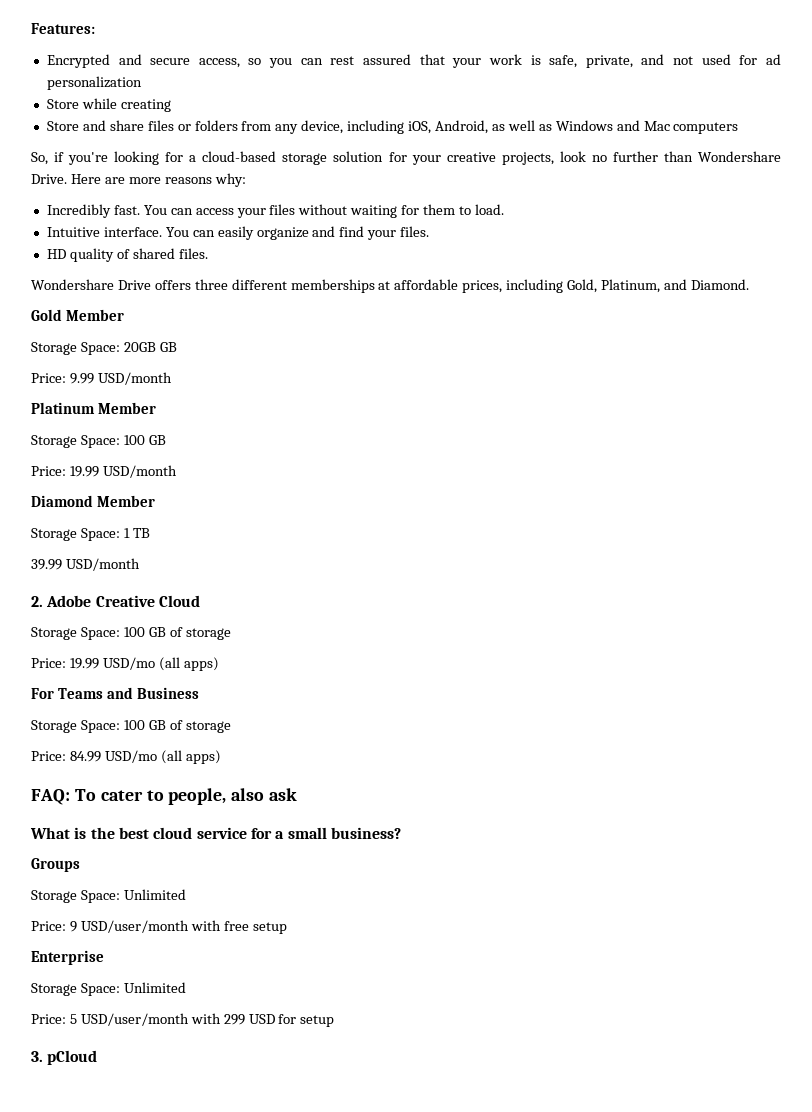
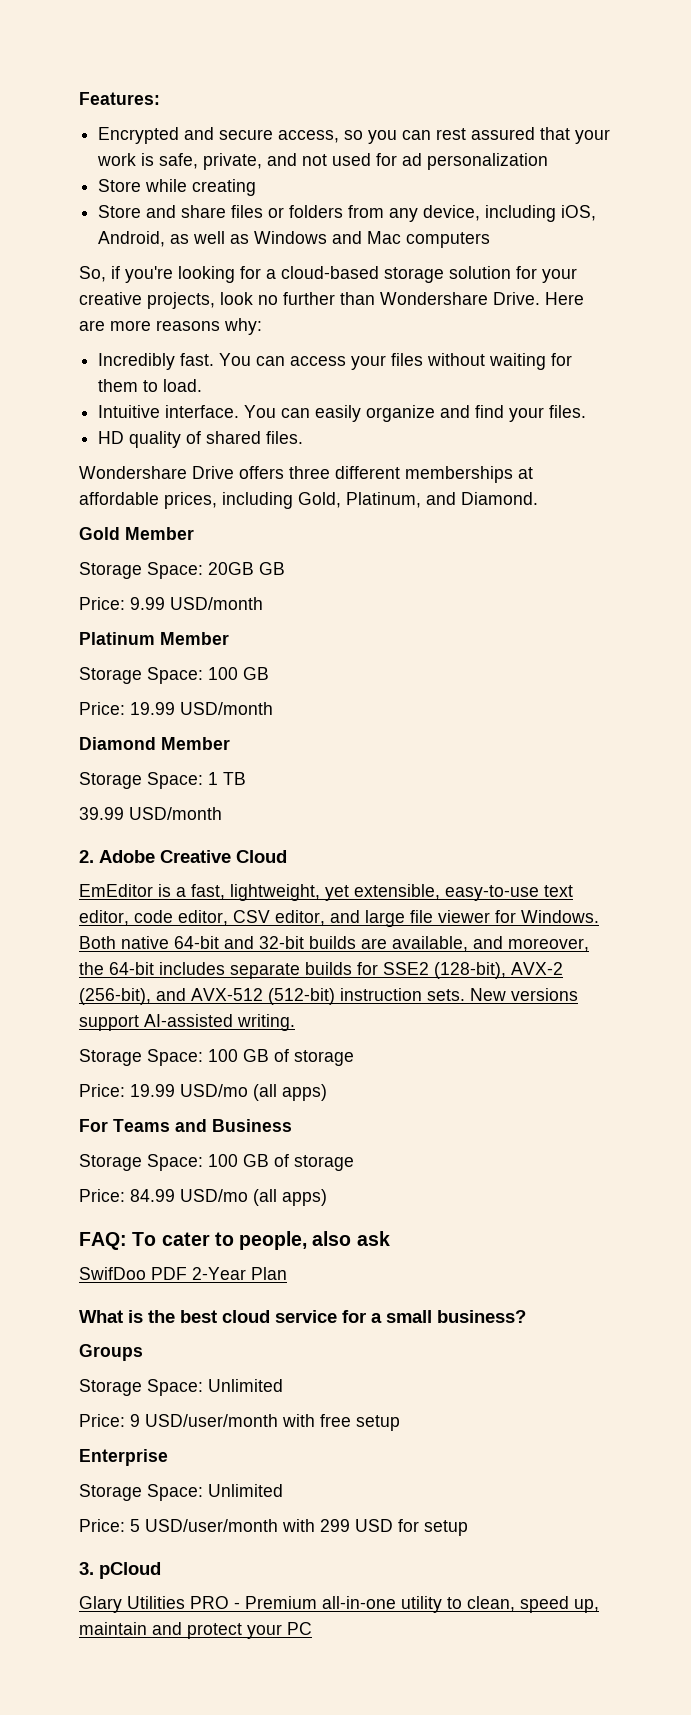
+ EmEditor is a fast, lightweight, yet extensible, easy-to-use text editor, code editor, CSV editor, and large file viewer for Windows. Both native 64-bit and 32-bit builds are available, and moreover, the 64-bit includes separate builds for SSE2 (128-bit), AVX-2 (256-bit), and AVX-512 (512-bit) instruction sets. New versions support AI-assisted writing.
+ SwifDoo PDF 2-Year Plan
+ Glary Utilities PRO - Premium all-in-one utility to clean, speed up, maintain and protect your PC

